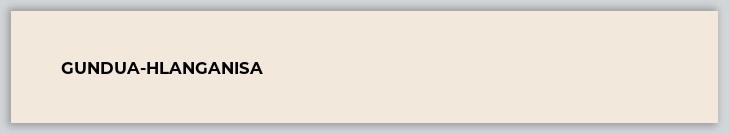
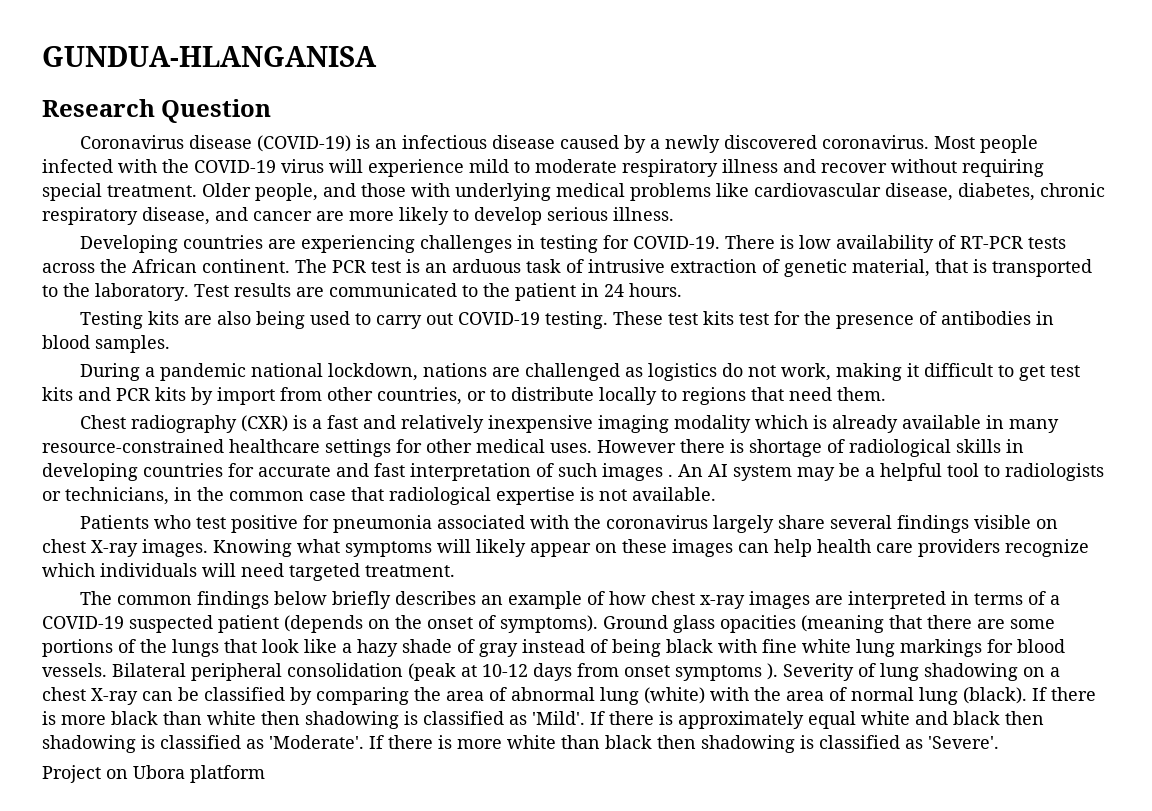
+ Research Question
+ Coronavirus disease (COVID-19) is an infectious disease caused by a newly discovered coronavirus. Most people infected with the COVID-19 virus will experience mild to moderate respiratory illness and recover without requiring special treatment. Older people, and those with underlying medical problems like cardiovascular disease, diabetes, chronic respiratory disease, and cancer are more likely to develop serious illness.
+ Developing countries are experiencing challenges in testing for COVID-19. There is low availability of RT-PCR tests across the African continent. The PCR test is an arduous task of intrusive extraction of genetic material, that is transported to the laboratory. Test results are communicated to the patient in 24 hours.
+ Testing kits are also being used to carry out COVID-19 testing. These test kits test for the presence of antibodies in blood samples.
+ During a pandemic national lockdown, nations are challenged as logistics do not work, making it difficult to get test kits and PCR kits by import from other countries, or to distribute locally to regions that need them.
+ Chest radiography (CXR) is a fast and relatively inexpensive imaging modality which is already available in many resource-constrained healthcare settings for other medical uses. However there is shortage of radiological skills in developing countries for accurate and fast interpretation of such images . An AI system may be a helpful tool to radiologists or technicians, in the common case that radiological expertise is not available.
+ Patients who test positive for pneumonia associated with the coronavirus largely share several findings visible on chest X-ray images. Knowing what symptoms will likely appear on these images can help health care providers recognize which individuals will need targeted treatment.
+ The common findings below briefly describes an example of how chest x-ray images are interpreted in terms of a COVID-19 suspected patient (depends on the onset of symptoms). Ground glass opacities (meaning that there are some portions of the lungs that look like a hazy shade of gray instead of being black with fine white lung markings for blood vessels. Bilateral peripheral consolidation (peak at 10-12 days from onset symptoms ). Severity of lung shadowing on a chest X-ray can be classified by comparing the area of abnormal lung (white) with the area of normal lung (black). If there is more black than white then shadowing is classified as 'Mild'. If there is approximately equal white and black then shadowing is classified as 'Moderate'. If there is more white than black then shadowing is classified as 'Severe'.
+ Project on Ubora platform

